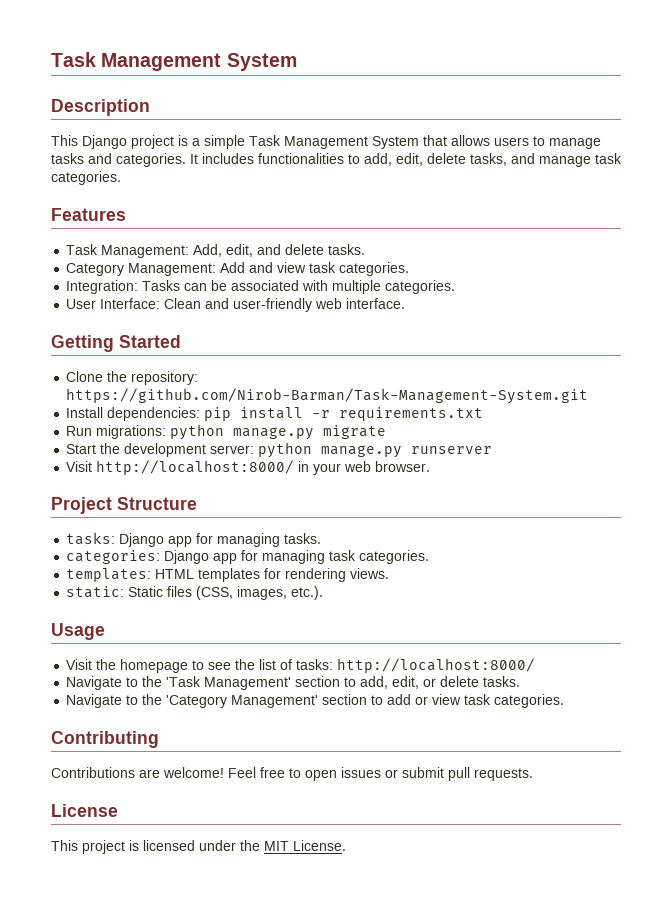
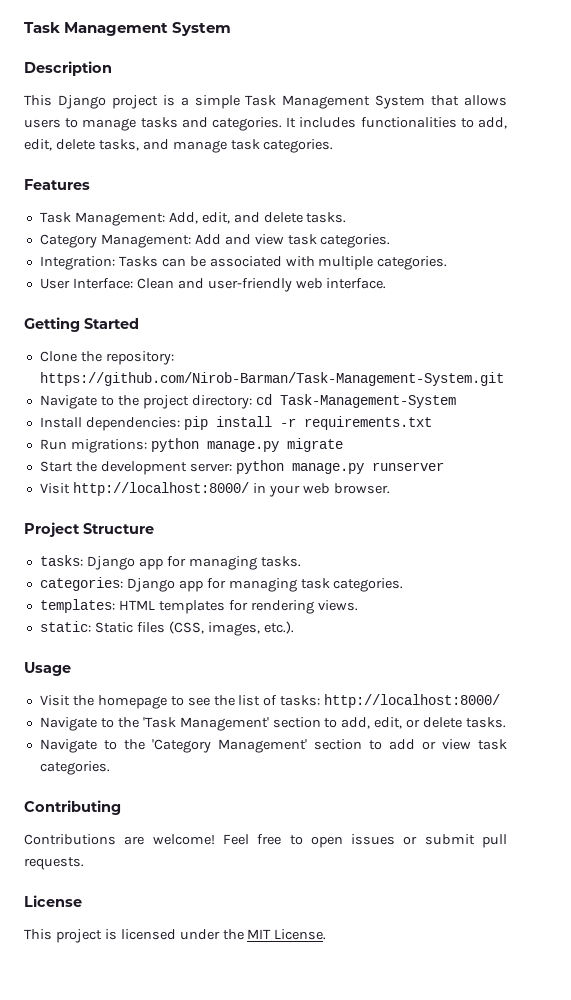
+ Navigate to the project directory: cd Task-Management-System

